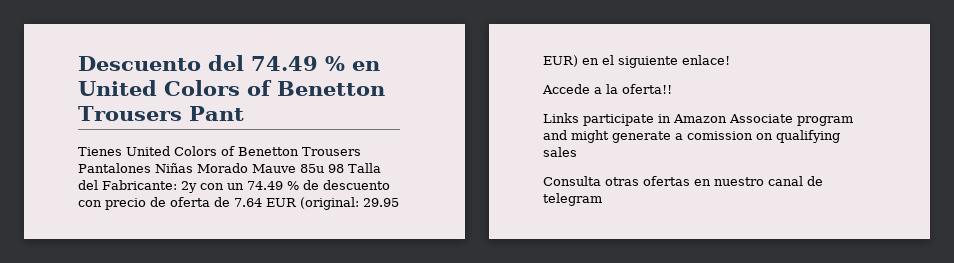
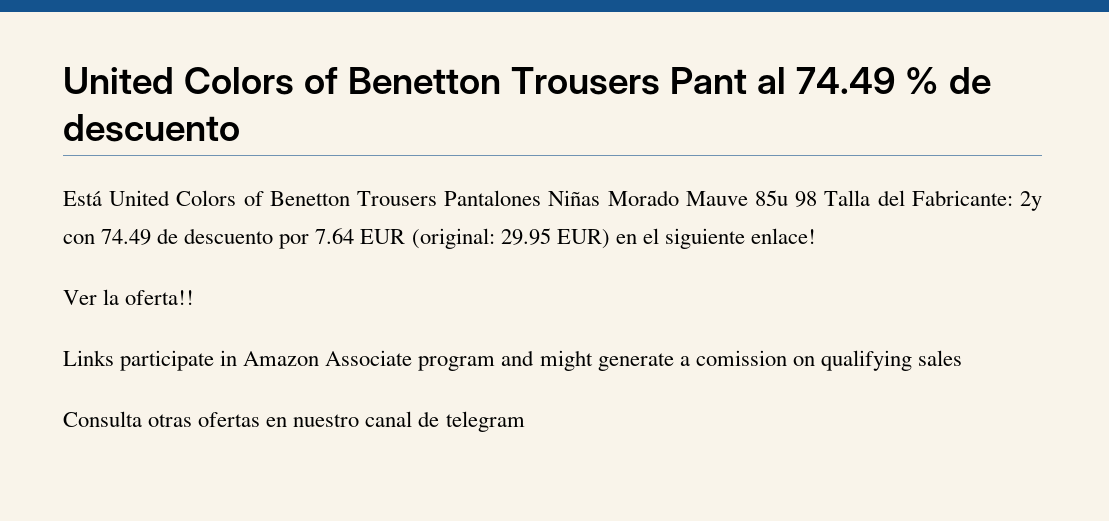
- Descuento del 74.49 % en United Colors of Benetton Trousers Pant
- Tienes United Colors of Benetton Trousers Pantalones Niñas Morado Mauve 85u 98 Talla del Fabricante: 2y con un 74.49 % de descuento con precio de oferta de 7.64 EUR (original: 29.95 EUR) en el siguiente enlace!
+ United Colors of Benetton Trousers Pant al 74.49 % de descuento
+ Está United Colors of Benetton Trousers Pantalones Niñas Morado Mauve 85u 98 Talla del Fabricante: 2y con 74.49 de descuento por 7.64 EUR (original: 29.95 EUR) en el siguiente enlace!
- Accede a la oferta!!
+ Ver la oferta!!

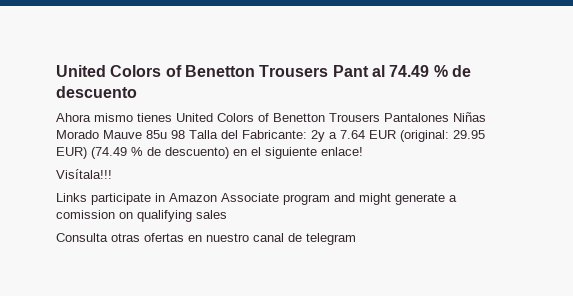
- Está United Colors of Benetton Trousers Pantalones Niñas Morado Mauve 85u 98 Talla del Fabricante: 2y con 74.49 de descuento por 7.64 EUR (original: 29.95 EUR) en el siguiente enlace!
+ Ahora mismo tienes United Colors of Benetton Trousers Pantalones Niñas Morado Mauve 85u 98 Talla del Fabricante: 2y a 7.64 EUR (original: 29.95 EUR) (74.49 % de descuento) en el siguiente enlace!
- Ver la oferta!!
+ Visítala!!!

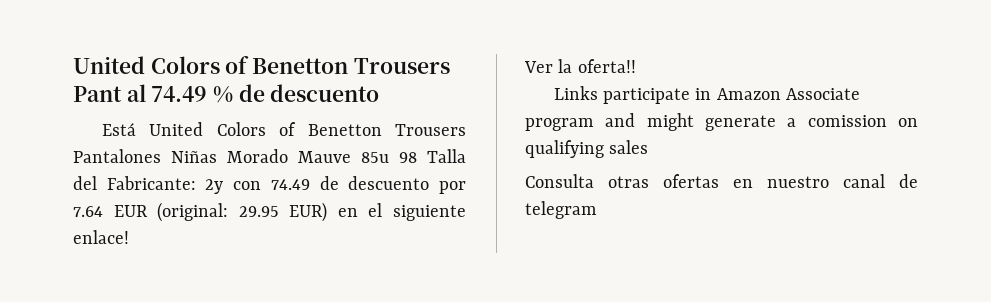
- Ahora mismo tienes United Colors of Benetton Trousers Pantalones Niñas Morado Mauve 85u 98 Talla del Fabricante: 2y a 7.64 EUR (original: 29.95 EUR) (74.49 % de descuento) en el siguiente enlace!
+ Está United Colors of Benetton Trousers Pantalones Niñas Morado Mauve 85u 98 Talla del Fabricante: 2y con 74.49 de descuento por 7.64 EUR (original: 29.95 EUR) en el siguiente enlace!
- Visítala!!!
+ Ver la oferta!!

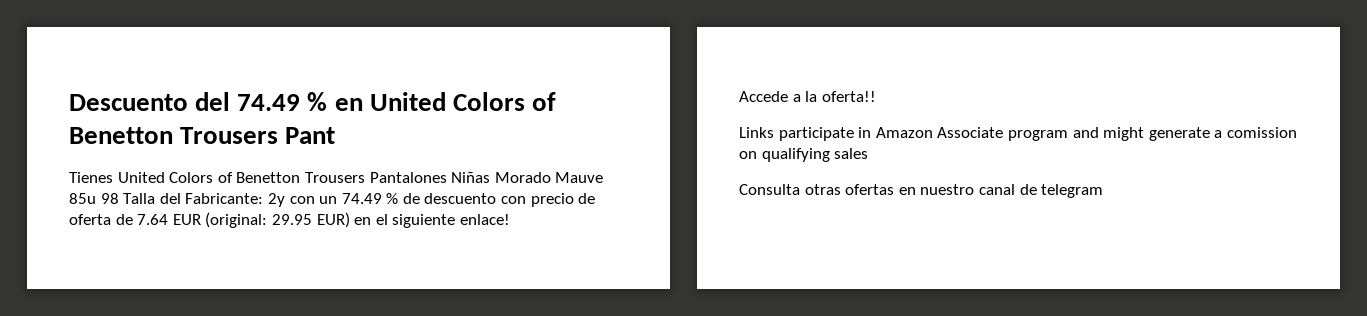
- United Colors of Benetton Trousers Pant al 74.49 % de descuento
- Está United Colors of Benetton Trousers Pantalones Niñas Morado Mauve 85u 98 Talla del Fabricante: 2y con 74.49 de descuento por 7.64 EUR (original: 29.95 EUR) en el siguiente enlace!
+ Descuento del 74.49 % en United Colors of Benetton Trousers Pant
+ Tienes United Colors of Benetton Trousers Pantalones Niñas Morado Mauve 85u 98 Talla del Fabricante: 2y con un 74.49 % de descuento con precio de oferta de 7.64 EUR (original: 29.95 EUR) en el siguiente enlace!
- Ver la oferta!!
+ Accede a la oferta!!

